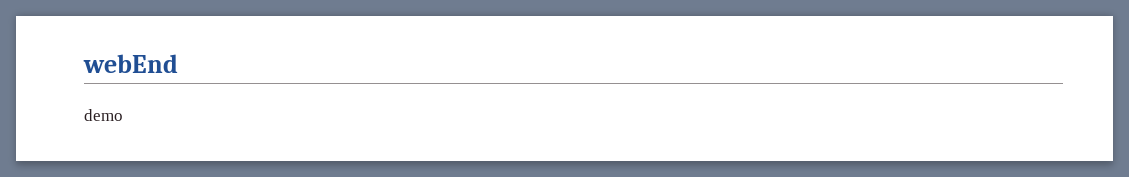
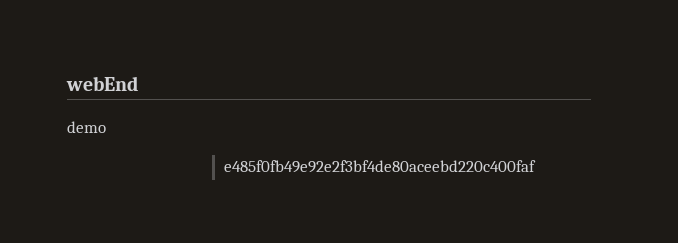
+ e485f0fb49e92e2f3bf4de80aceebd220c400faf

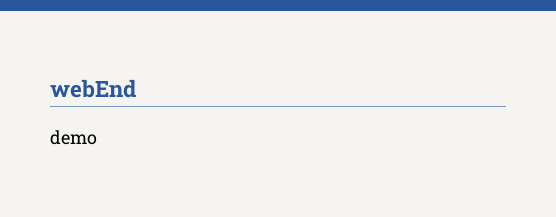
- e485f0fb49e92e2f3bf4de80aceebd220c400faf

